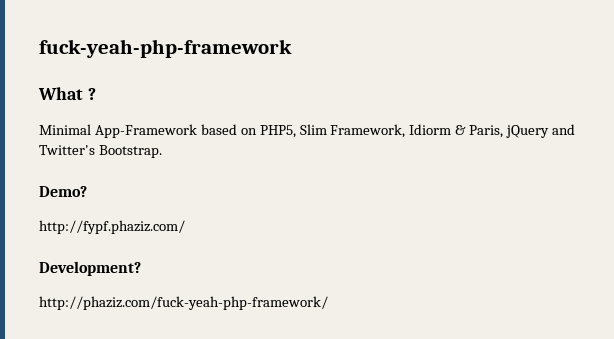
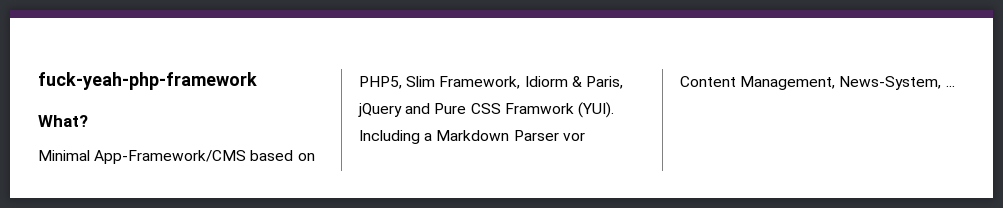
- What ?
+ What?
- Minimal App-Framework based on PHP5, Slim Framework, Idiorm & Paris, jQuery and Twitter's Bootstrap.
- Demo?
- http://fypf.phaziz.com/
- Development?
- http://phaziz.com/fuck-yeah-php-framework/
+ Minimal App-Framework/CMS based on PHP5, Slim Framework, Idiorm & Paris, jQuery and Pure CSS Framwork (YUI). Including a Markdown Parser vor Content Management, News-System, ...

